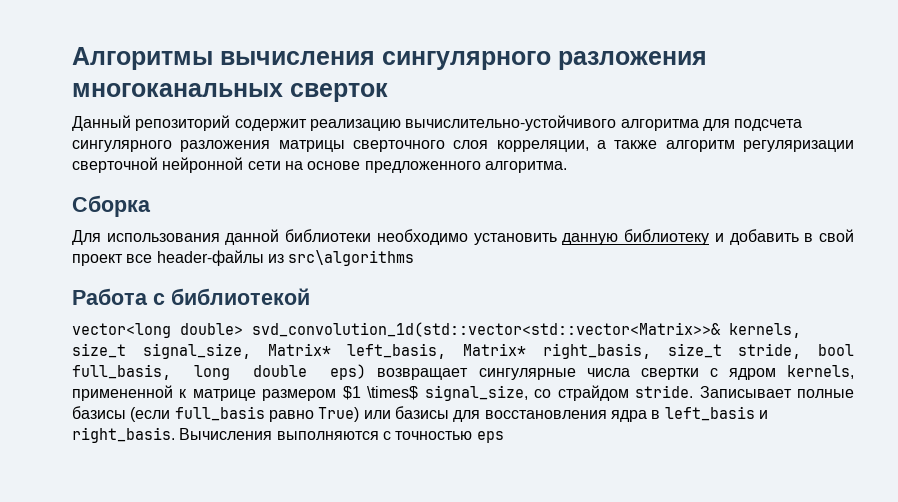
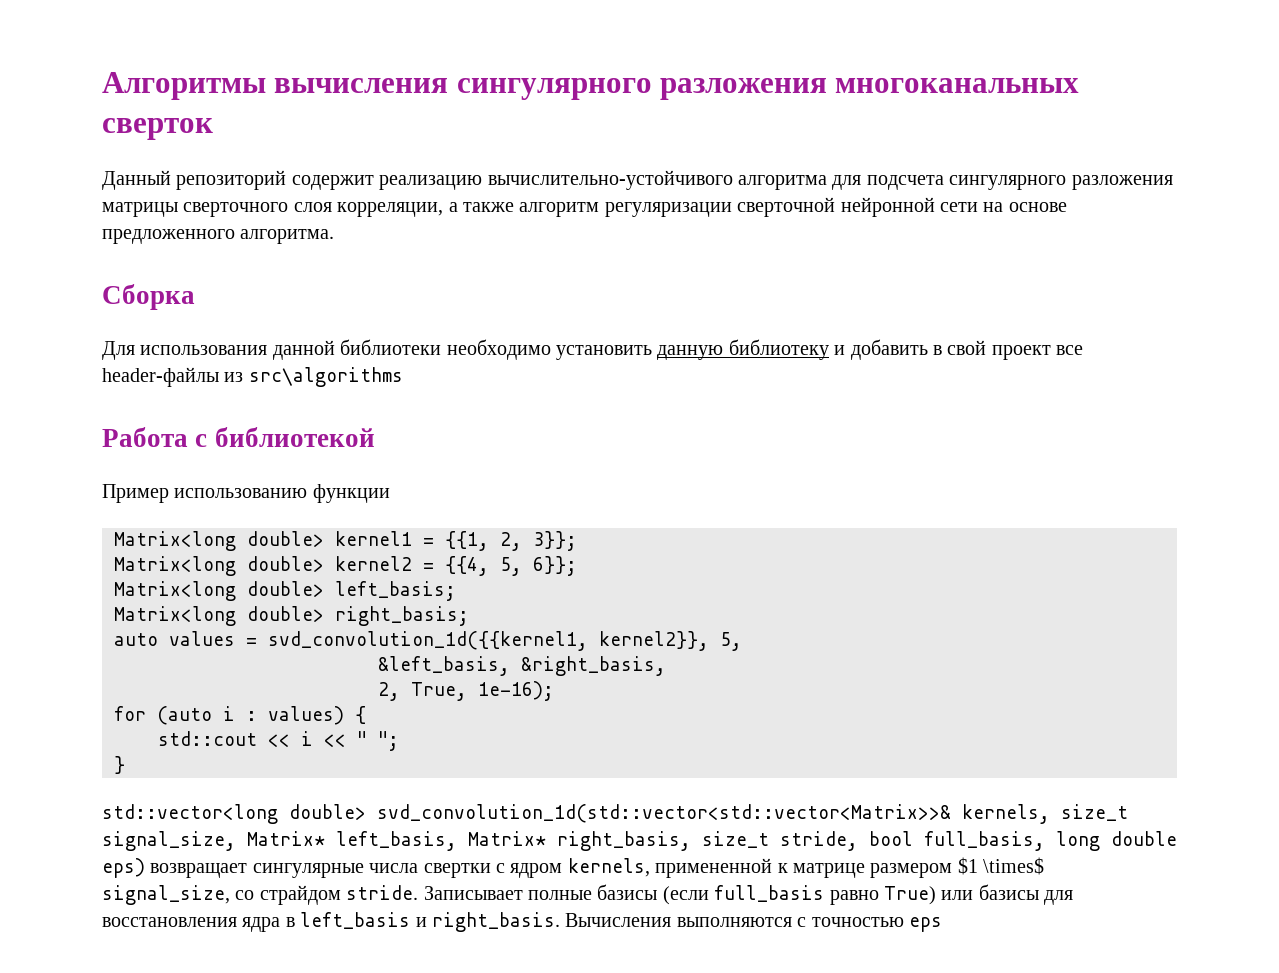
- vector<long double> svd_convolution_1d(std::vector<std::vector<Matrix>>& kernels, size_t signal_size, Matrix* left_basis, Matrix* right_basis, size_t stride, bool full_basis, long double eps) возвращает сингулярные числа свертки с ядром kernels, примененной к матрице размером $1 \times$ signal_size, со страйдом stride.
+ Пример использованию функции
+ Matrix<long double> kernel1 = {{1, 2, 3}};
+ Matrix<long double> kernel2 = {{4, 5, 6}};
+ Matrix<long double> left_basis;
+ Matrix<long double> right_basis;
+ auto values = svd_convolution_1d({{kernel1, kernel2}}, 5,
+ &left_basis, &right_basis,
+ 2, True, 1e-16);
+ for (auto i : values) {
+ std::cout << i << " ";
+ }
+ std::vector<long double> svd_convolution_1d(std::vector<std::vector<Matrix>>& kernels, size_t signal_size, Matrix* left_basis, Matrix* right_basis, size_t stride, bool full_basis, long double eps) возвращает сингулярные числа свертки с ядром kernels, примененной к матрице размером $1 \times$ signal_size, со страйдом stride.

